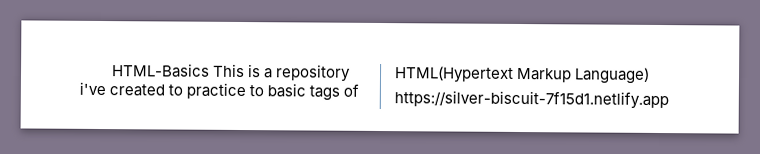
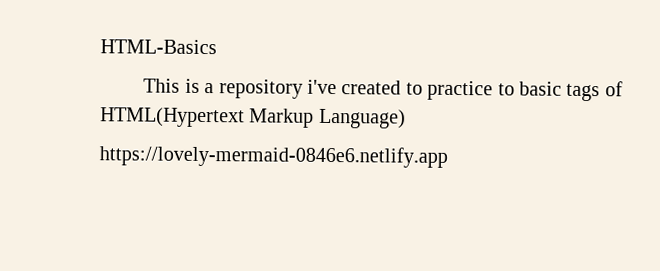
- HTML-Basics This is a repository i've created to practice to basic tags of HTML(Hypertext Markup Language)
+ HTML-Basics
+ This is a repository i've created to practice to basic tags of HTML(Hypertext Markup Language)
- https://silver-biscuit-7f15d1.netlify.app
+ https://lovely-mermaid-0846e6.netlify.app

